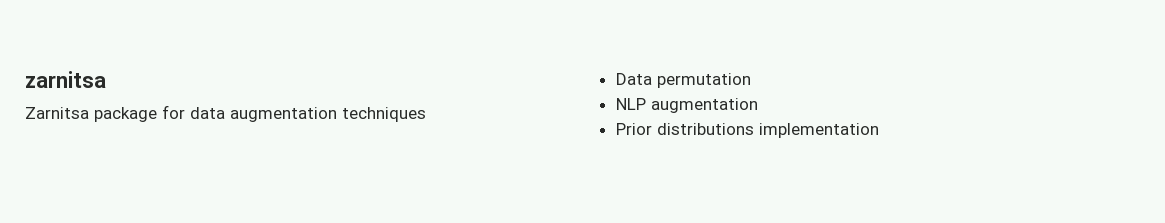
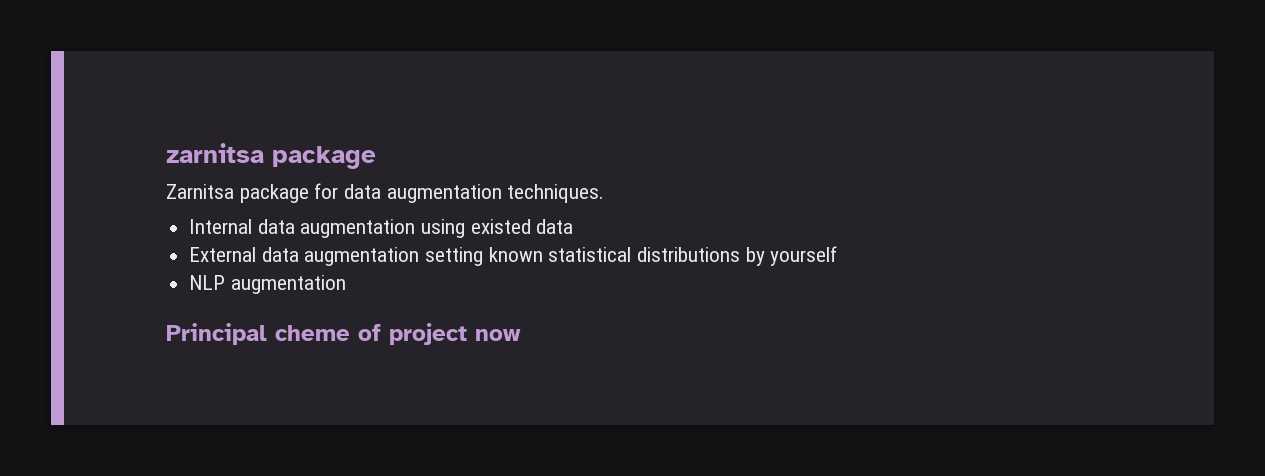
- zarnitsa
+ zarnitsa package
- Zarnitsa package for data augmentation techniques
- Data permutation
+ Zarnitsa package for data augmentation techniques.
+ Internal data augmentation using existed data
+ External data augmentation setting known statistical distributions by yourself
  NLP augmentation
- Prior distributions implementation
+ Principal cheme of project now

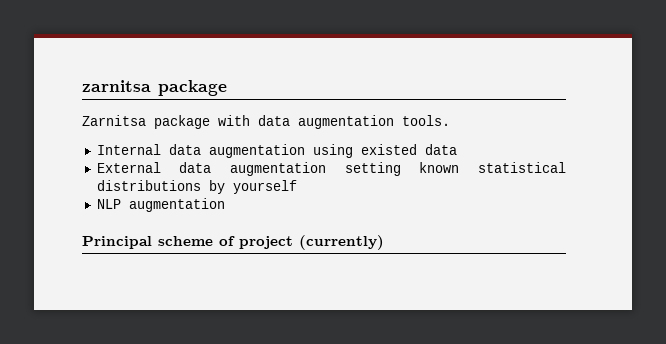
- Zarnitsa package for data augmentation techniques.
+ Zarnitsa package with data augmentation tools.
- Principal cheme of project now
+ Principal scheme of project (currently)

